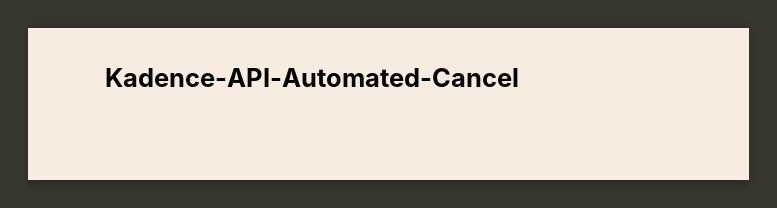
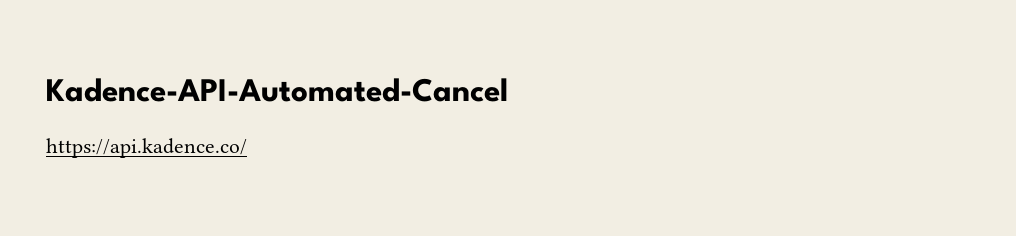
+ https://api.kadence.co/

